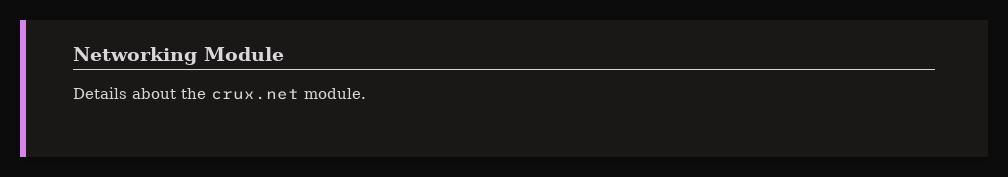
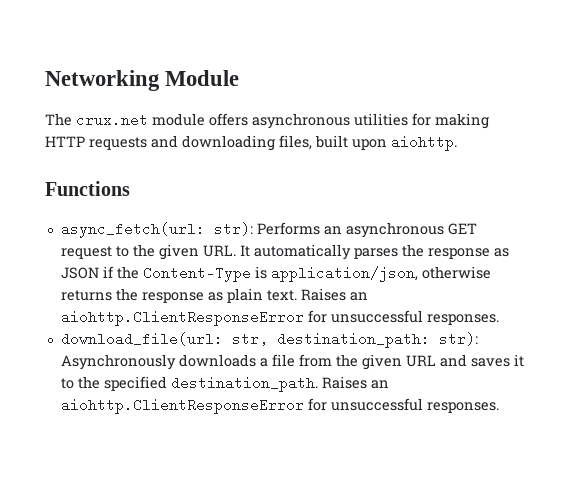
- Details about the crux.net module.
+ The crux.net module offers asynchronous utilities for making HTTP requests and downloading files, built upon aiohttp.
+ Functions
+ async_fetch(url: str): Performs an asynchronous GET request to the given URL. It automatically parses the response as JSON if the Content-Type is application/json, otherwise returns the response as plain text. Raises an aiohttp.ClientResponseError for unsuccessful responses.
+ download_file(url: str, destination_path: str): Asynchronously downloads a file from the given URL and saves it to the specified destination_path. Raises an aiohttp.ClientResponseError for unsuccessful responses.

